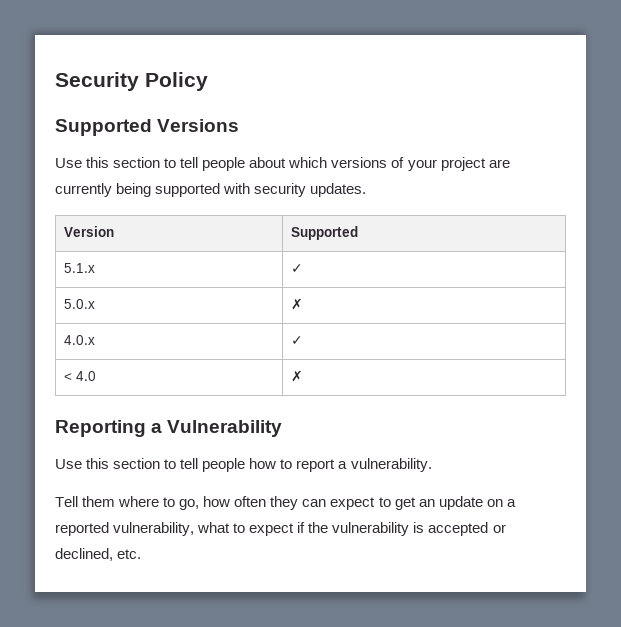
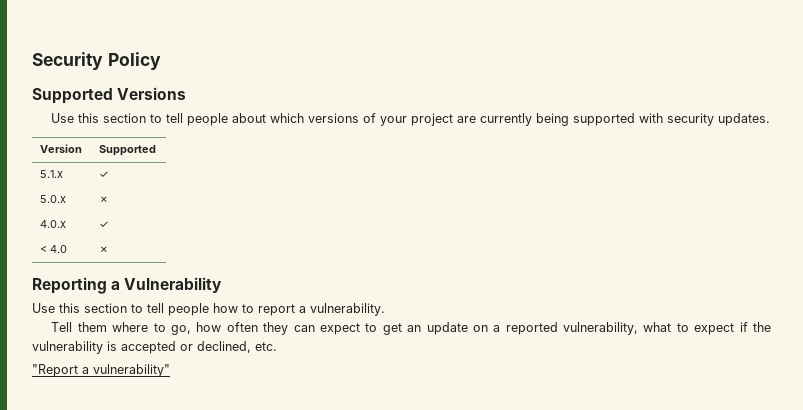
+ "Report a vulnerability"

